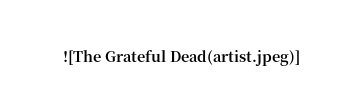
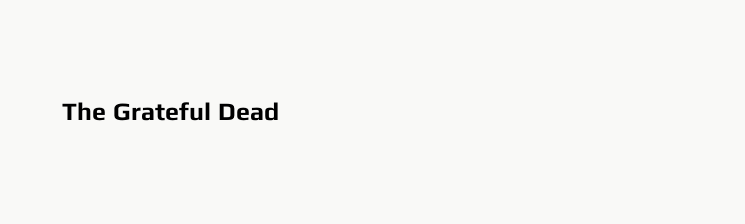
- ![The Grateful Dead(artist.jpeg)]
+ The Grateful Dead

